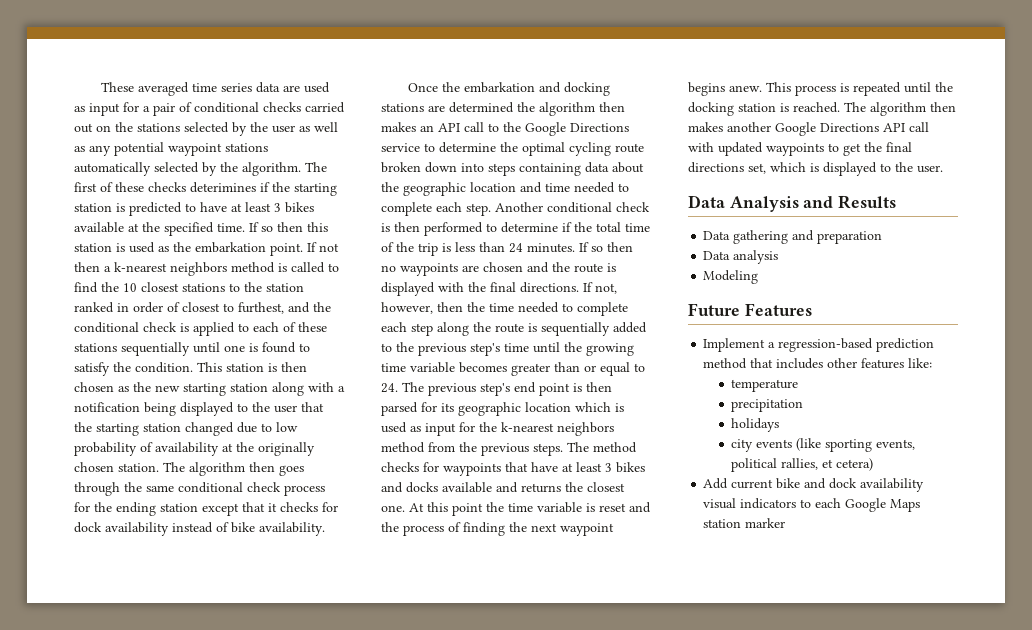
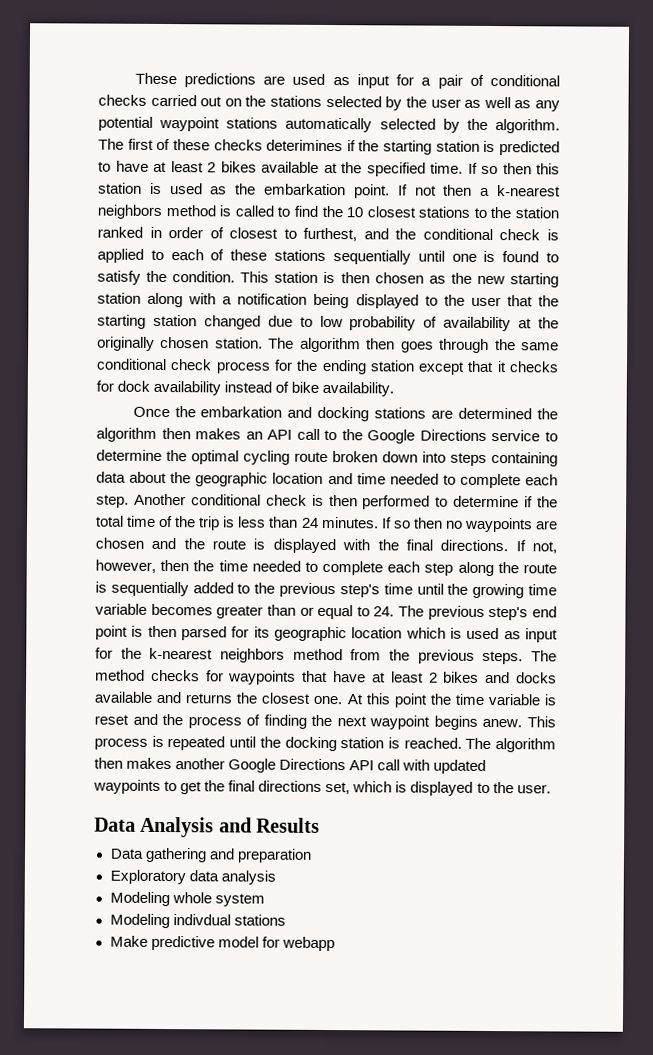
- These averaged time series data are used as input for a pair of conditional checks carried out on the stations selected by the user as well as any potential waypoint stations automatically selected by the algorithm.
+ These predictions are used as input for a pair of conditional checks carried out on the stations selected by the user as well as any potential waypoint stations automatically selected by the algorithm.
- The first of these checks deterimines if the starting station is predicted to have at least 3 bikes available at the specified time.
+ The first of these checks deterimines if the starting station is predicted to have at least 2 bikes available at the specified time.
- The method checks for waypoints that have at least 3 bikes and docks available and returns the closest one.
+ The method checks for waypoints that have at least 2 bikes and docks available and returns the closest one.
- Data analysis
+ Exploratory data analysis
- Modeling
- Future Features
- Implement a regression-based prediction method that includes other features like:
- temperature
- precipitation
- holidays
- city events (like sporting events, political rallies, et cetera)
- Add current bike and dock availability visual indicators to each Google Maps station marker
+ Modeling whole system
+ Modeling indivdual stations
+ Make predictive model for webapp

